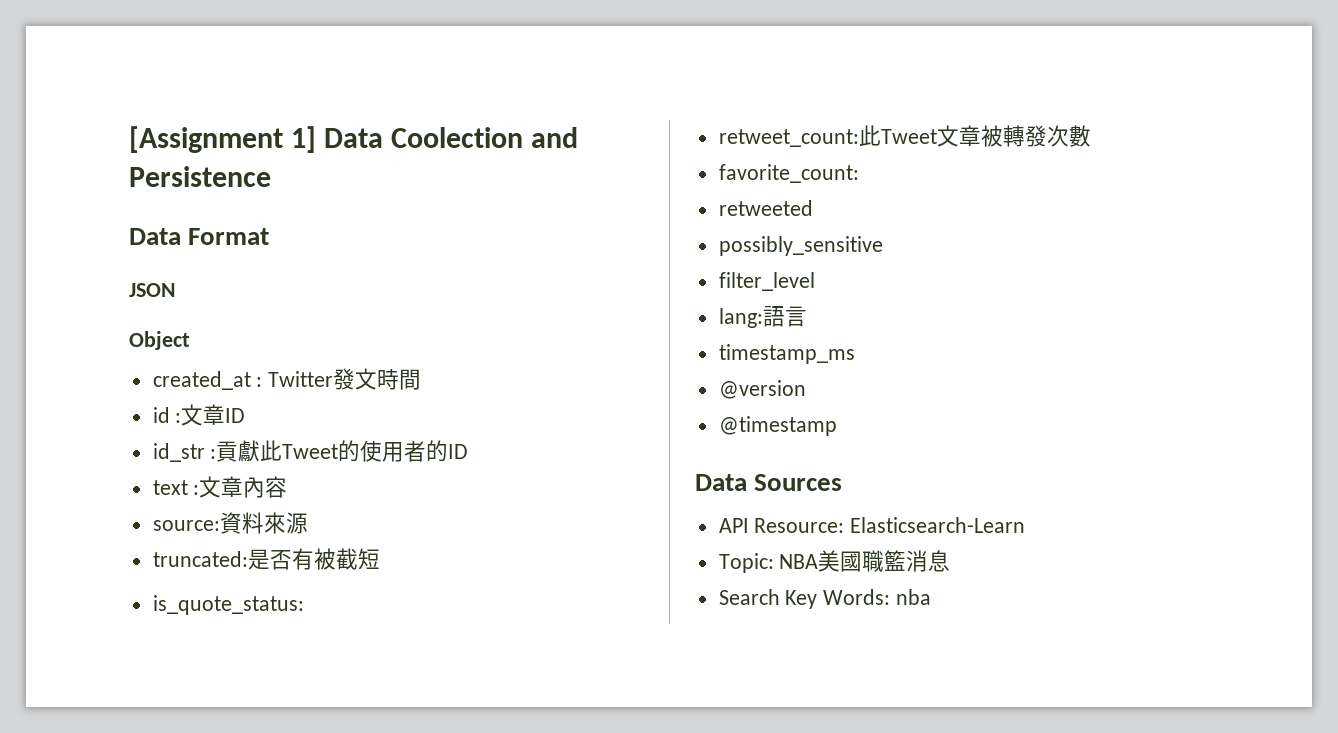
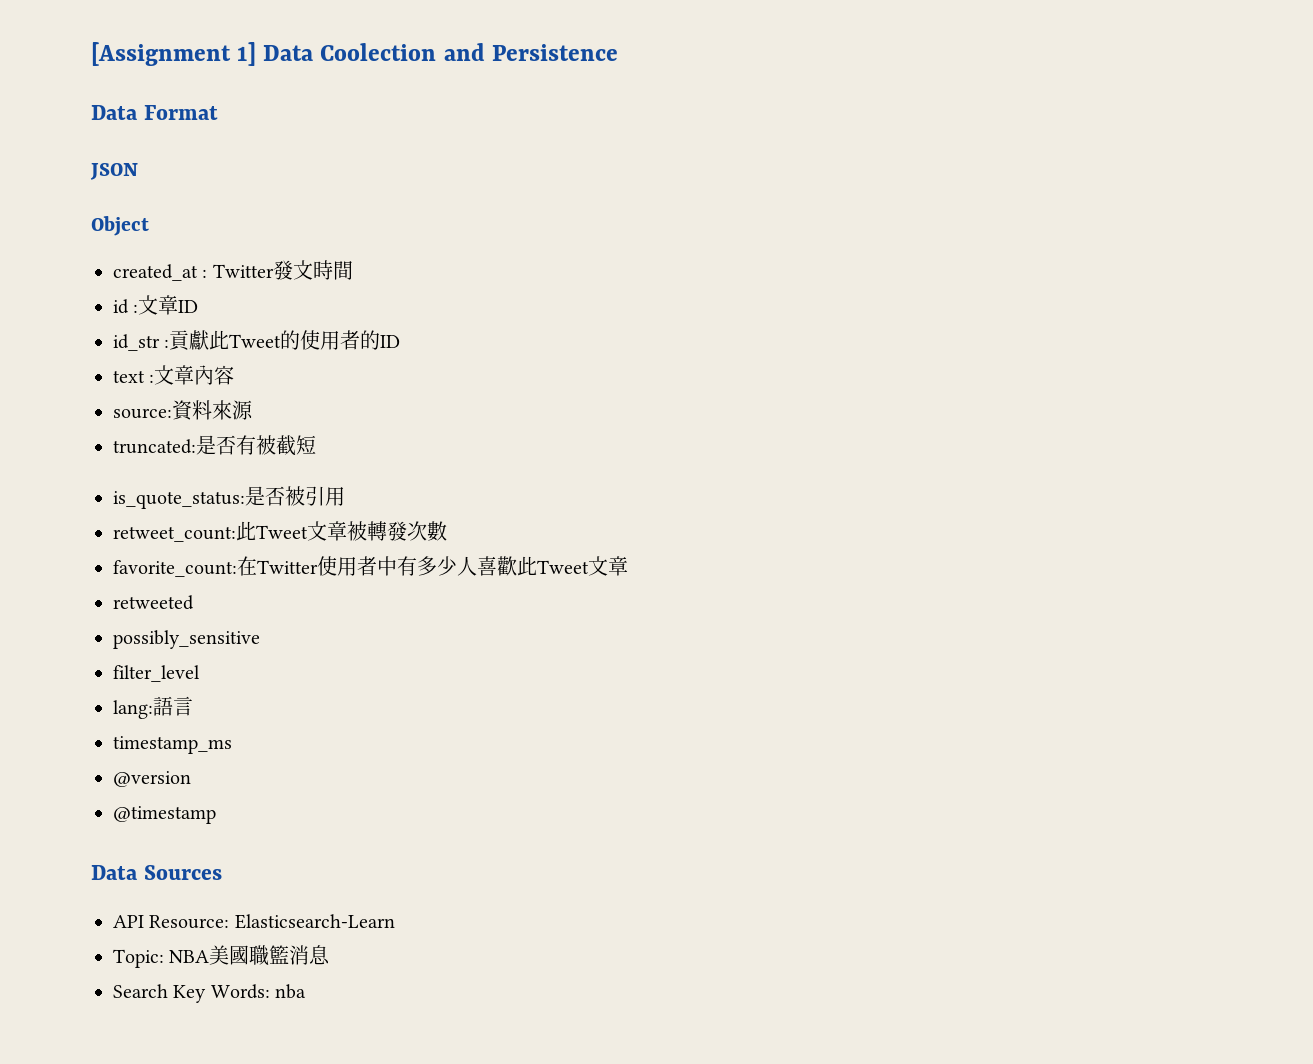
- is_quote_status:
+ is_quote_status:是否被引用
- favorite_count:
+ favorite_count:在Twitter使用者中有多少人喜歡此Tweet文章

